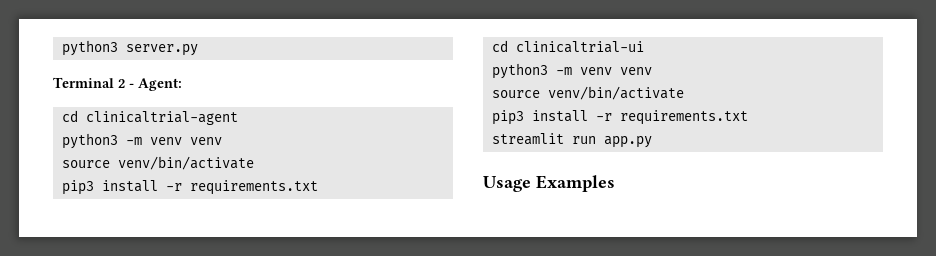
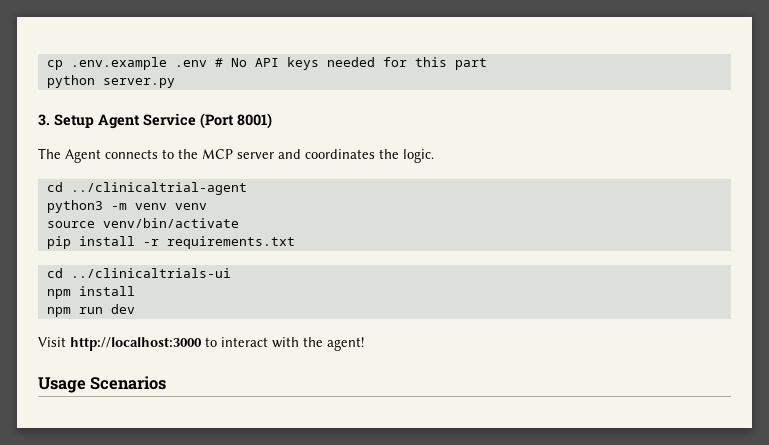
- python3 server.py
- Terminal 2 - Agent:
- cd clinicaltrial-agent
+ cp .env.example .env # No API keys needed for this part
+ python server.py
+ 3. Setup Agent Service (Port 8001)
+ The Agent connects to the MCP server and coordinates the logic.
+ cd ../clinicaltrial-agent
  python3 -m venv venv
  source venv/bin/activate
- pip3 install -r requirements.txt
+ pip install -r requirements.txt
- cd clinicaltrial-ui
- python3 -m venv venv
- source venv/bin/activate
- pip3 install -r requirements.txt
- streamlit run app.py
+ cd ../clinicaltrials-ui
+ npm install
+ npm run dev
+ Visit http://localhost:3000 to interact with the agent!
- Usage Examples
+ Usage Scenarios

